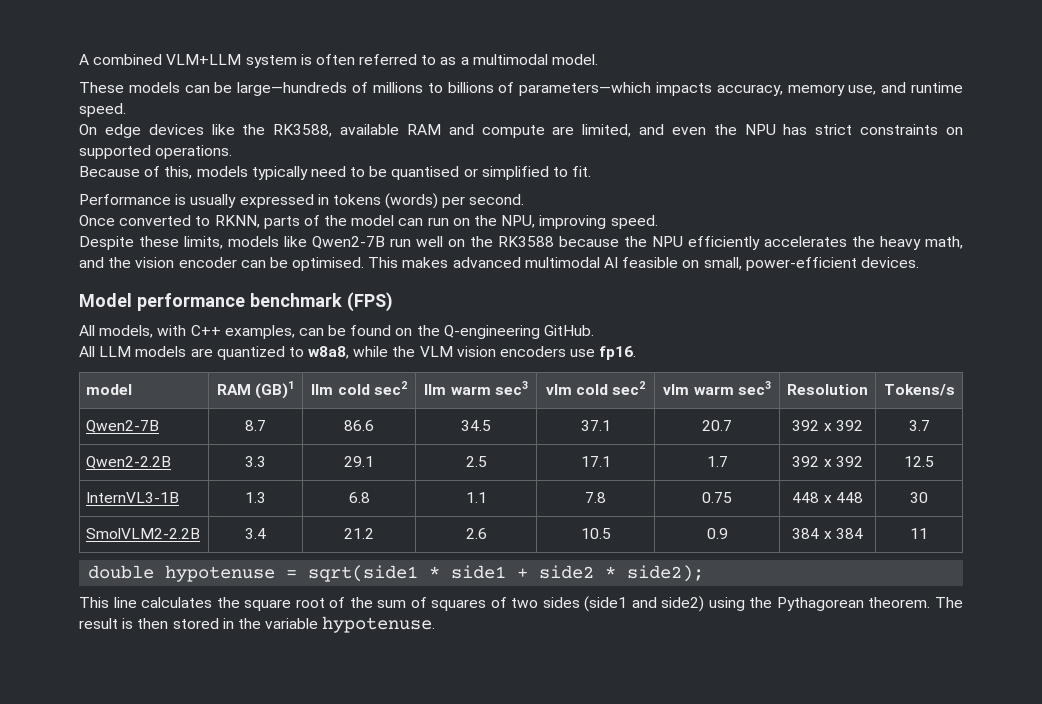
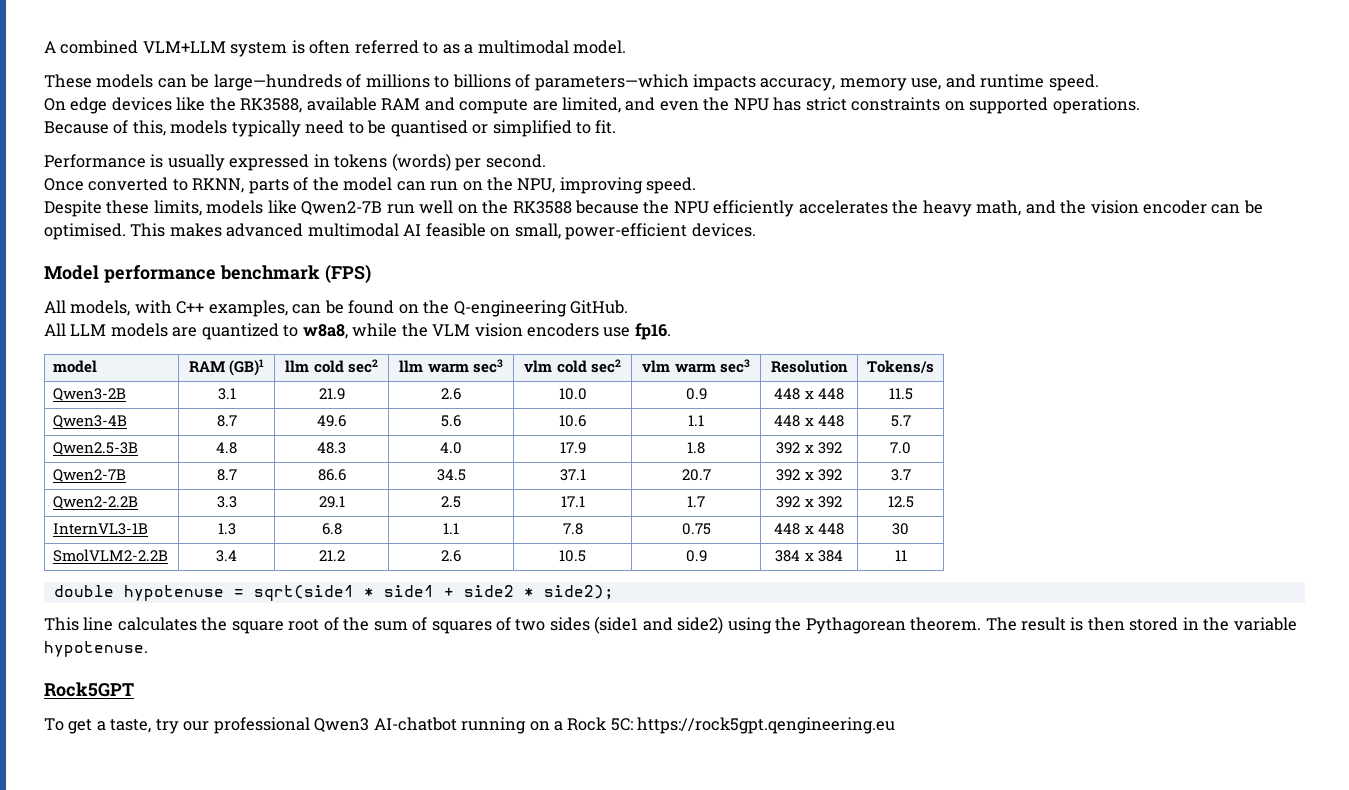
+ Qwen3-2B | 3.1 | 21.9 | 2.6 | 10.0 | 0.9 | 448 x 448 | 11.5
+ Qwen3-4B | 8.7 | 49.6 | 5.6 | 10.6 | 1.1 | 448 x 448 | 5.7
+ Qwen2.5-3B | 4.8 | 48.3 | 4.0 | 17.9 | 1.8 | 392 x 392 | 7.0
+ Rock5GPT
+ To get a taste, try our professional Qwen3 AI-chatbot running on a Rock 5C: https://rock5gpt.qengineering.eu

